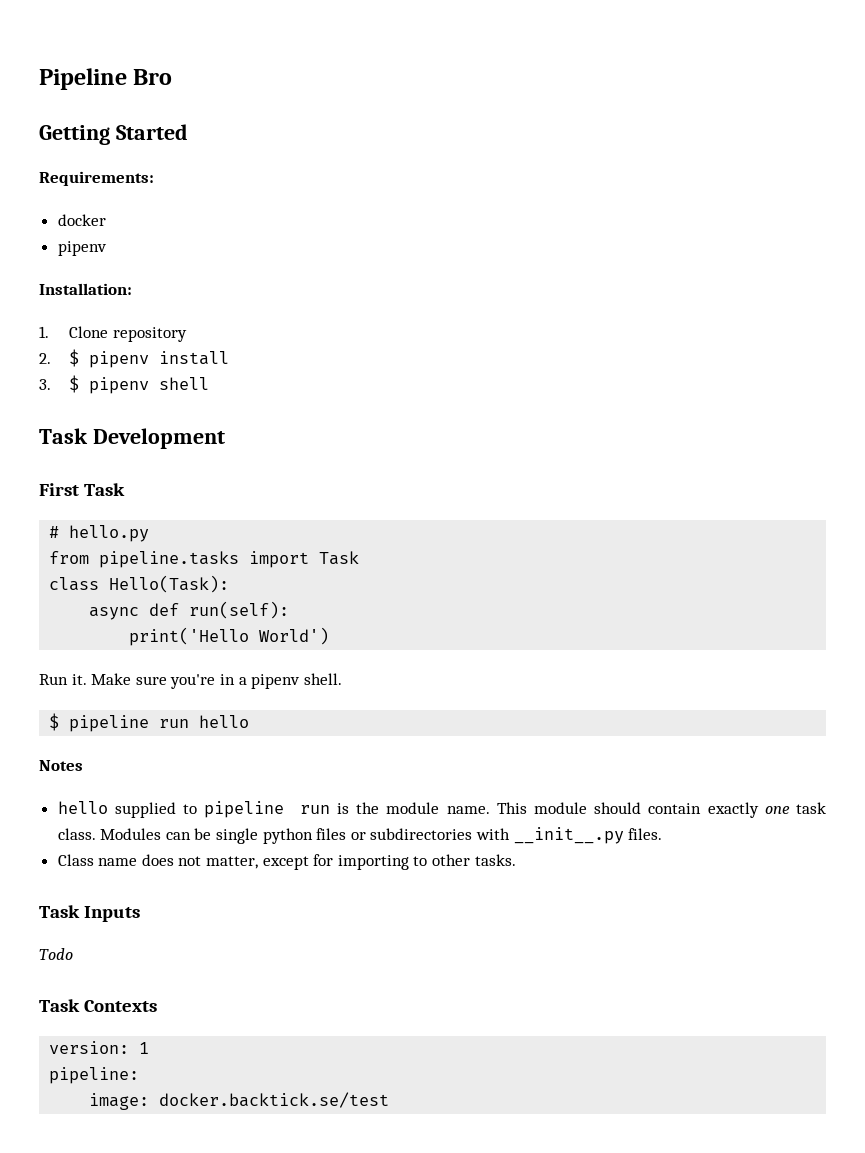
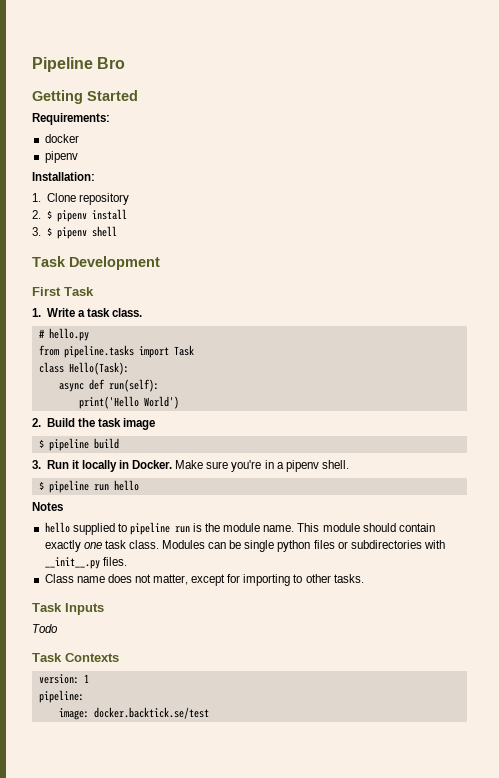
+ 1. Write a task class.
- Run it.
+ 2. Build the task image
+ $ pipeline build
+ 3. Run it locally in Docker.

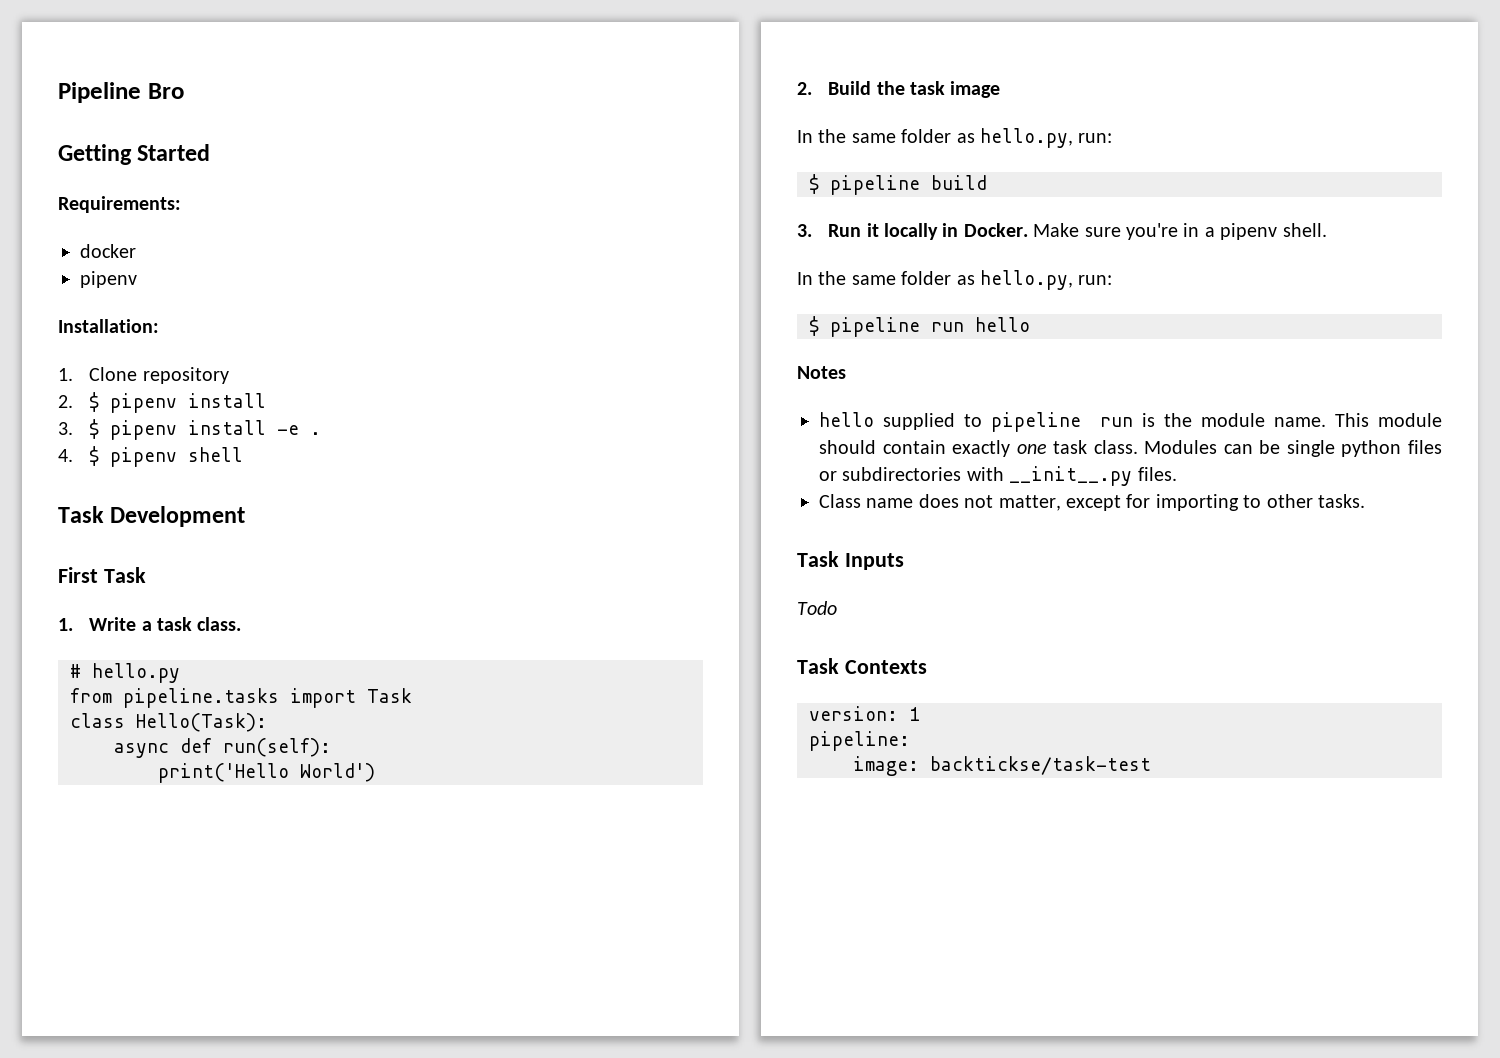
- 3. $ pipenv shell
+ 3. $ pipenv install -e .
+ 4. $ pipenv shell
  2. Build the task image
+ In the same folder as hello.py, run:
  Make sure you're in a pipenv shell.
+ In the same folder as hello.py, run:
- image: docker.backtick.se/test
+ image: backtickse/task-test

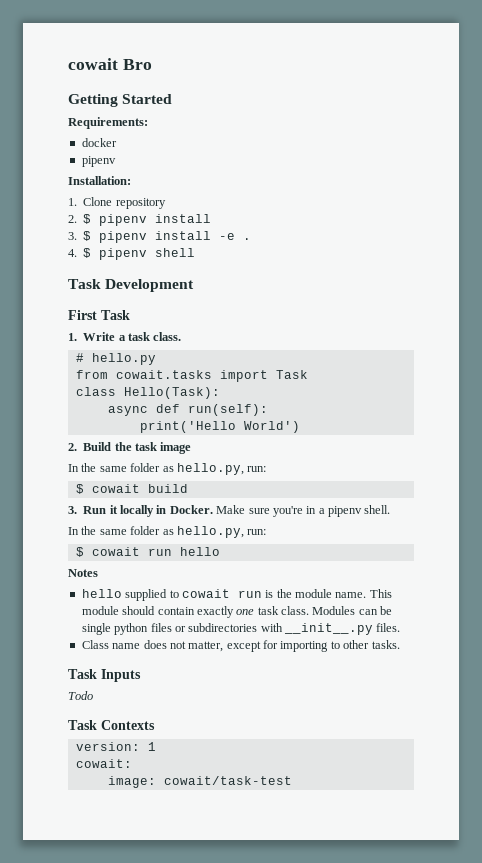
- Pipeline Bro
+ cowait Bro
- from pipeline.tasks import Task
+ from cowait.tasks import Task
- $ pipeline build
+ $ cowait build
- $ pipeline run hello
+ $ cowait run hello
- hello supplied to pipeline run is the module name.
+ hello supplied to cowait run is the module name.
- pipeline:
+ cowait:
- image: backtickse/task-test
+ image: cowait/task-test

